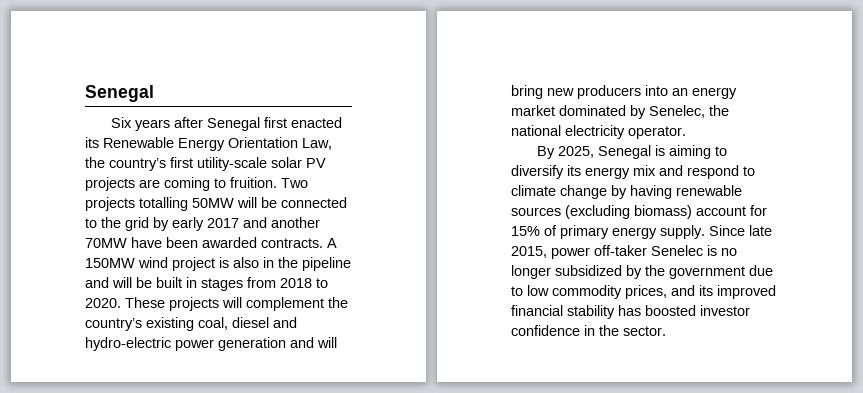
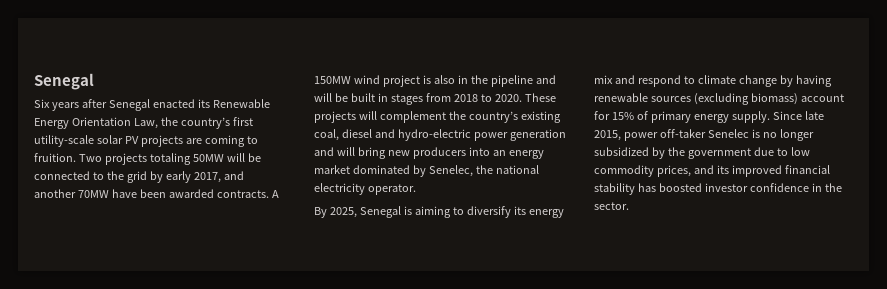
- Six years after Senegal first enacted its Renewable Energy Orientation Law, the country’s first utility-scale solar PV projects are coming to fruition.
+ Six years after Senegal enacted its Renewable Energy Orientation Law, the country’s first utility-scale solar PV projects are coming to fruition.
- Two projects totalling 50MW will be connected to the grid by early 2017 and another 70MW have been awarded contracts.
+ Two projects totaling 50MW will be connected to the grid by early 2017, and another 70MW have been awarded contracts.

